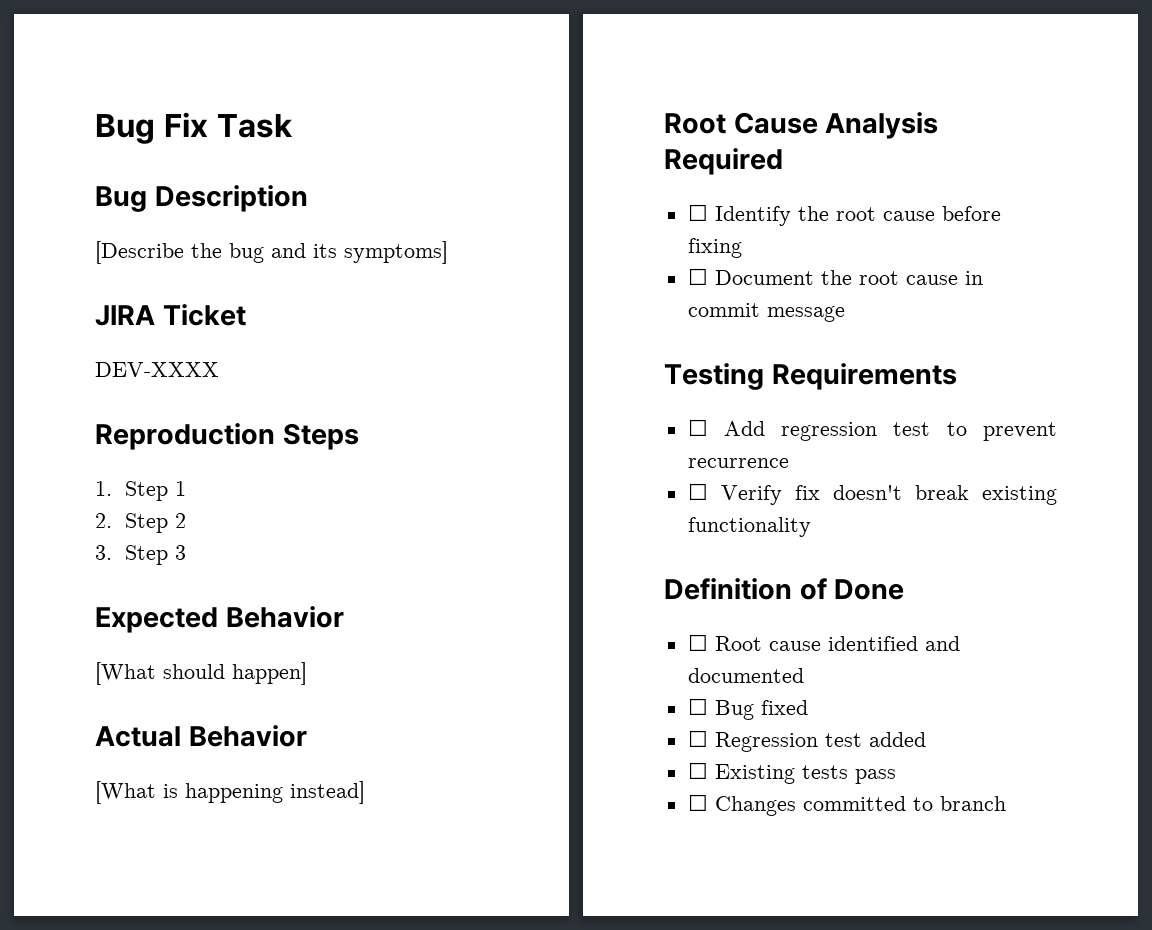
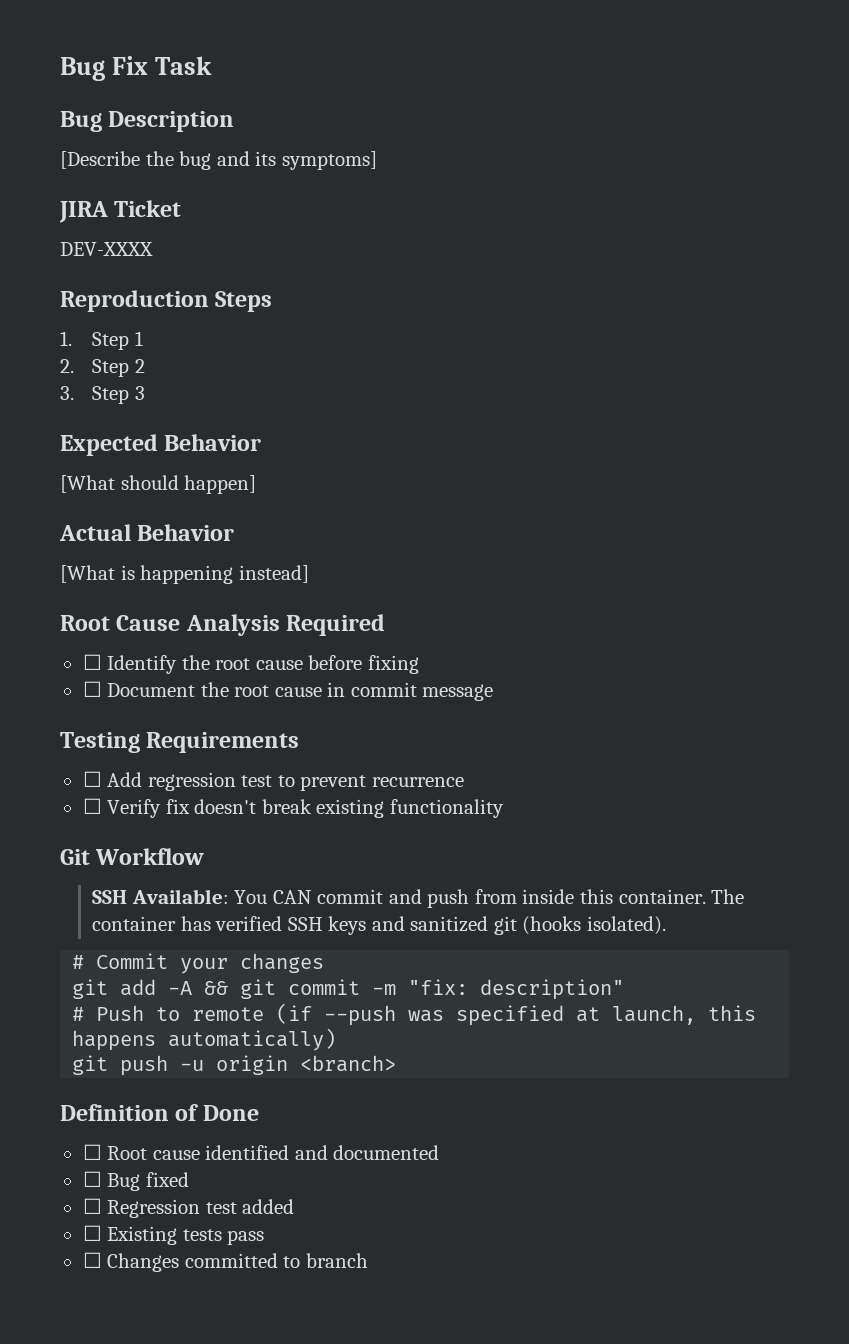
+ Git Workflow
+ SSH Available: You CAN commit and push from inside this container. The container has verified SSH keys and sanitized git (hooks isolated).
+ # Commit your changes
+ git add -A && git commit -m "fix: description"
+ # Push to remote (if --push was specified at launch, this happens automatically)
+ git push -u origin <branch>

